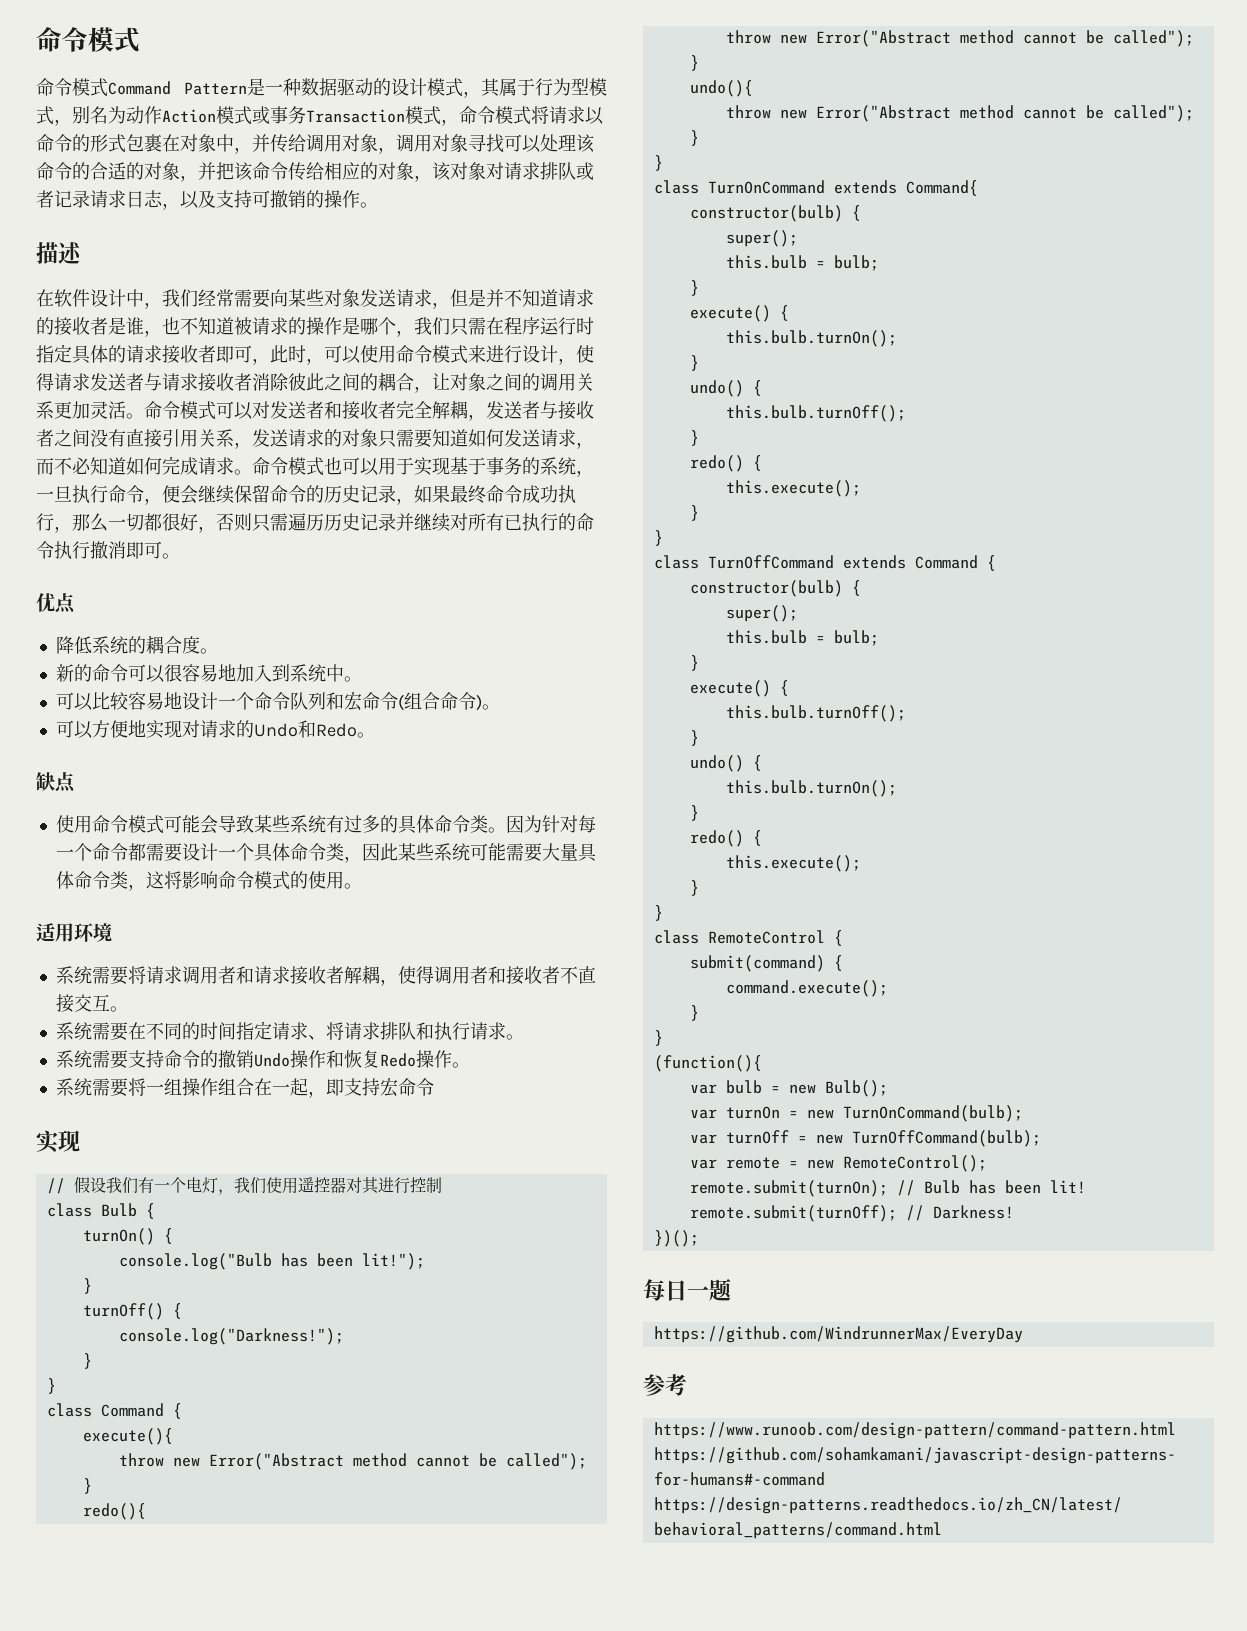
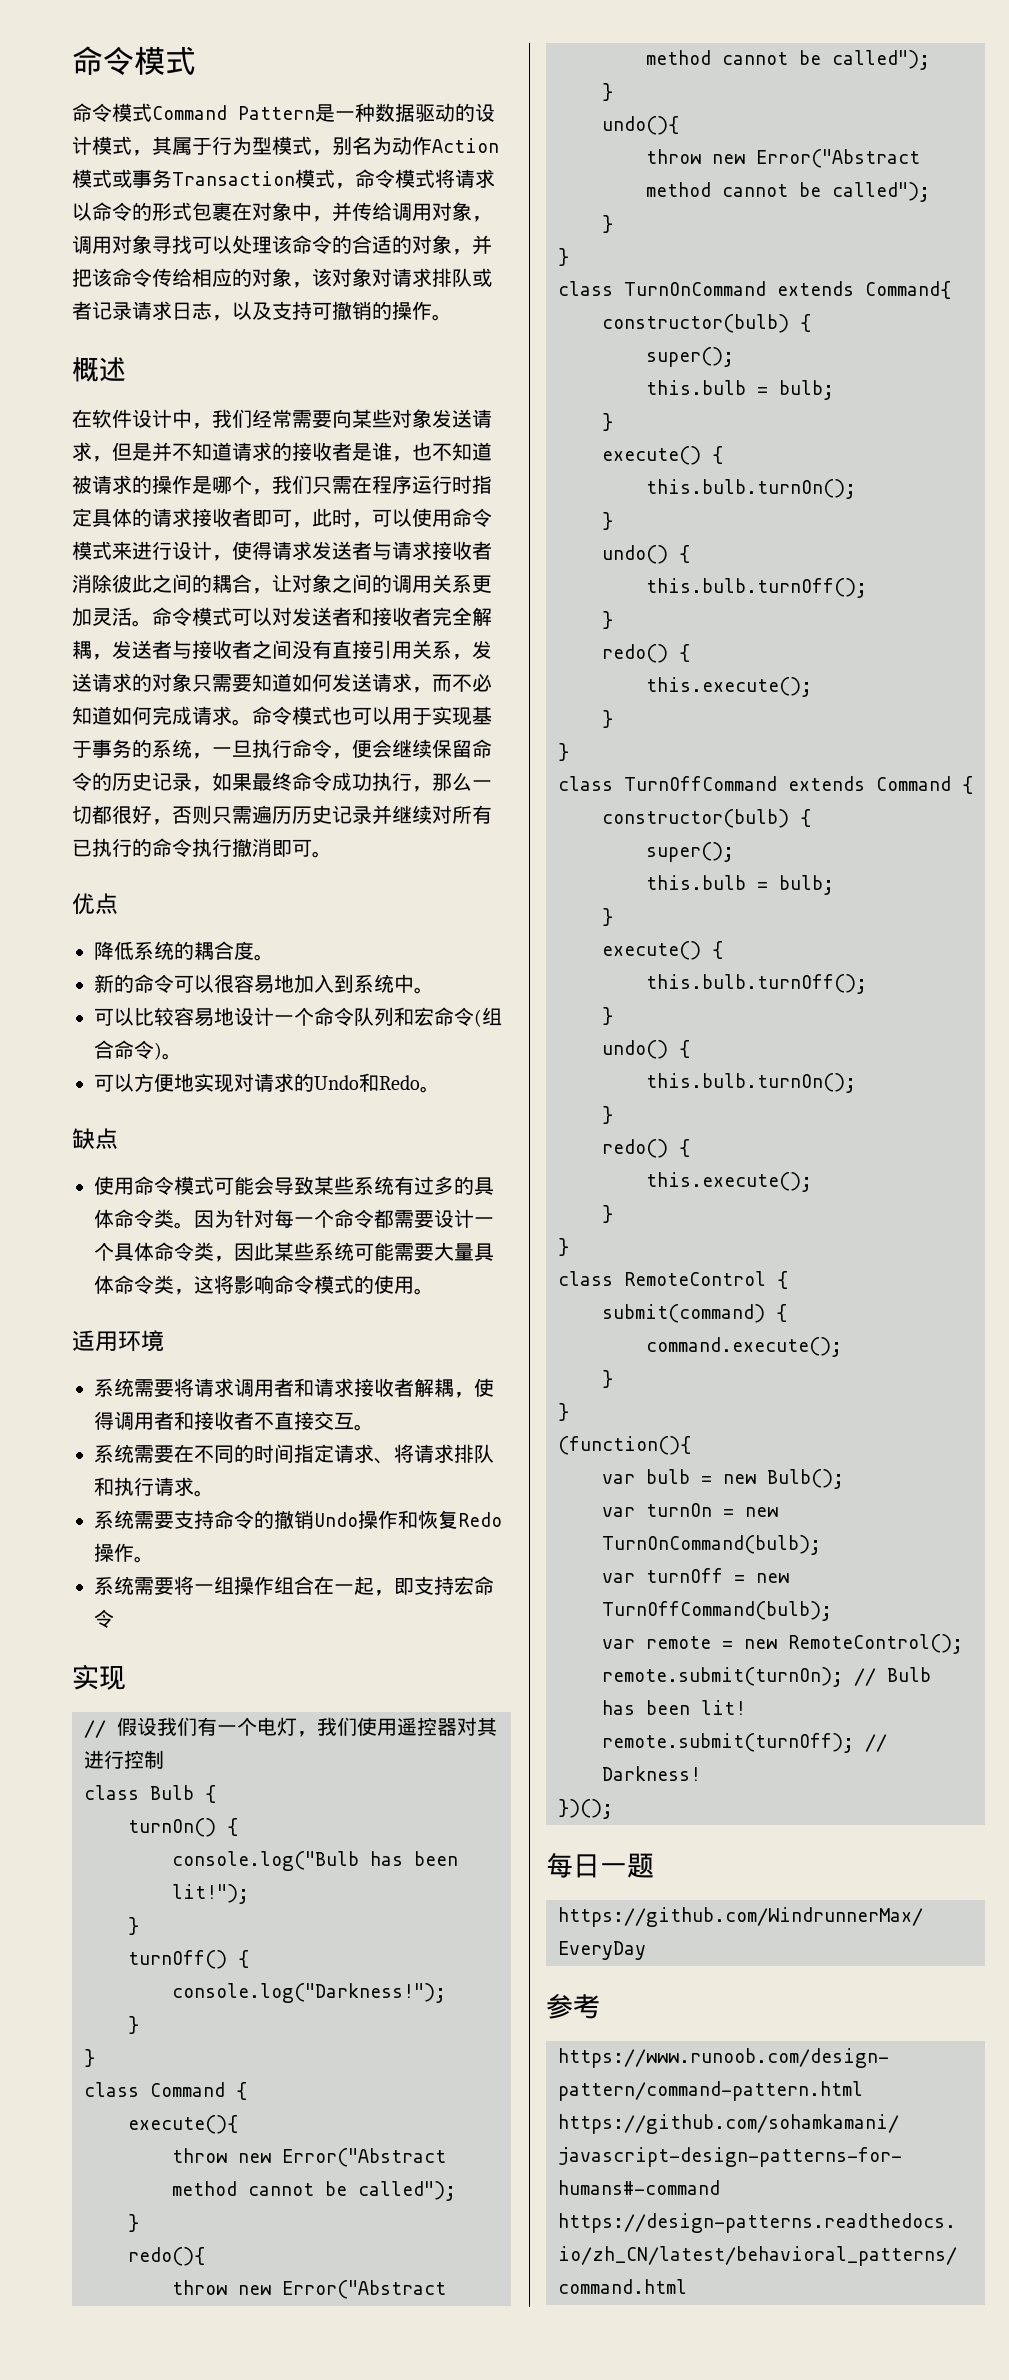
- 描述
+ 概述

